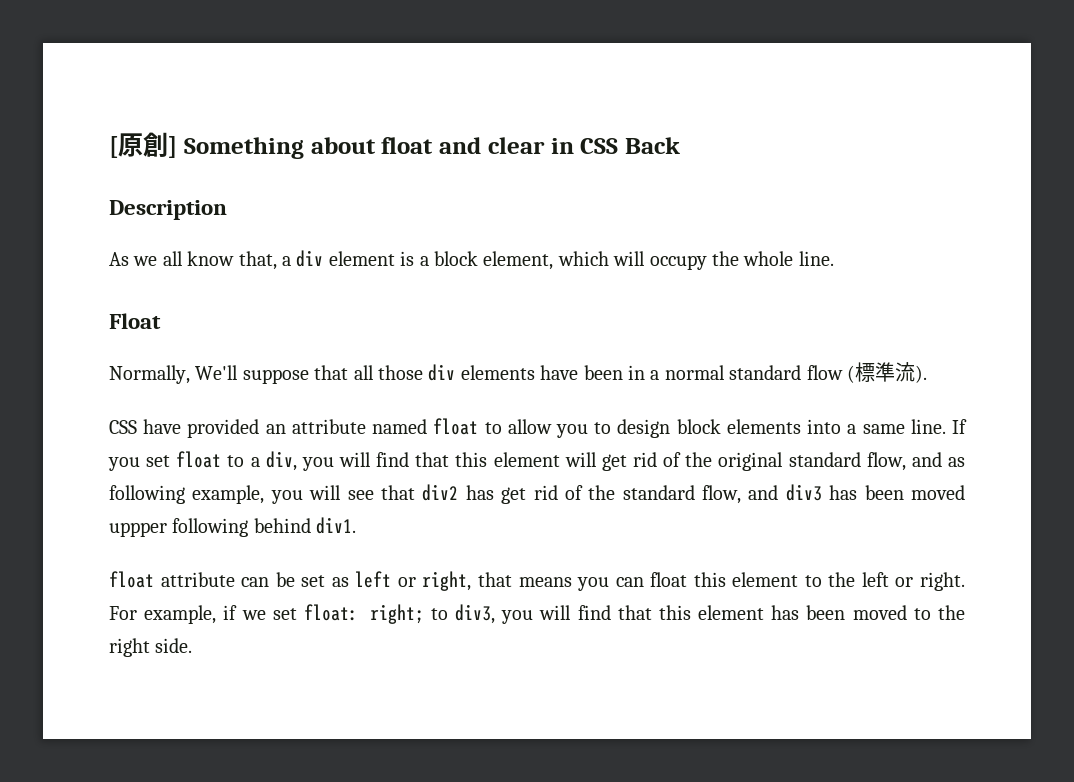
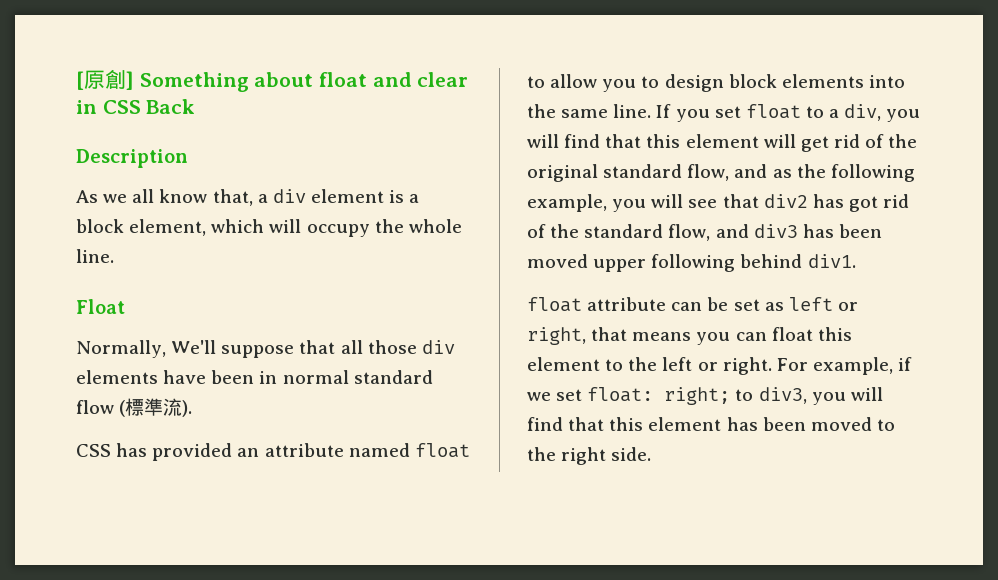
- Normally, We'll suppose that all those div elements have been in a normal standard flow (標準流).
+ Normally, We'll suppose that all those div elements have been in normal standard flow (標準流).
- CSS have provided an attribute named float to allow you to design block elements into a same line.
+ CSS has provided an attribute named float to allow you to design block elements into the same line.
- If you set float to a div, you will find that this element will get rid of the original standard flow, and as following example, you will see that div2 has get rid of the standard flow, and div3 has been moved uppper following behind div1.
+ If you set float to a div, you will find that this element will get rid of the original standard flow, and as the following example, you will see that div2 has got rid of the standard flow, and div3 has been moved upper following behind div1.

